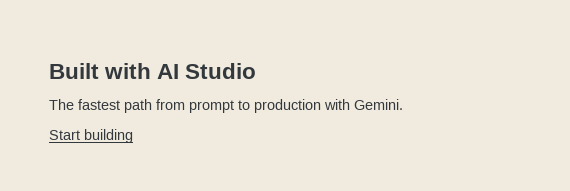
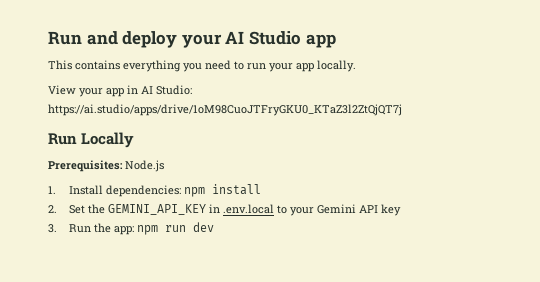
- Built with AI Studio
- The fastest path from prompt to production with Gemini.
- Start building
+ Run and deploy your AI Studio app
+ This contains everything you need to run your app locally.
+ View your app in AI Studio: https://ai.studio/apps/drive/1oM98CuoJTFryGKU0_KTaZ3l2ZtQjQT7j
+ Run Locally
+ Prerequisites: Node.js
+ 1. Install dependencies: npm install
+ 2. Set the GEMINI_API_KEY in .env.local to your Gemini API key
+ 3. Run the app: npm run dev

